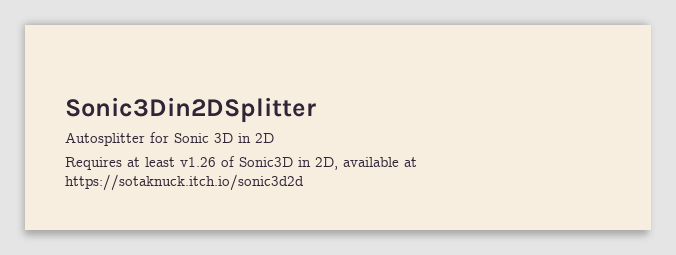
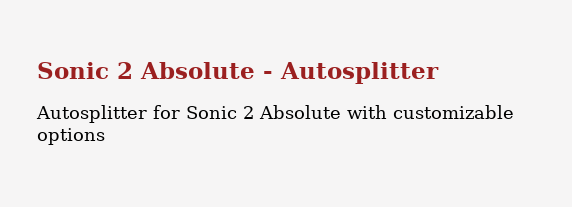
- Sonic3Din2DSplitter
- Autosplitter for Sonic 3D in 2D
- Requires at least v1.26 of Sonic3D in 2D, available at https://sotaknuck.itch.io/sonic3d2d
+ Sonic 2 Absolute - Autosplitter
+ Autosplitter for Sonic 2 Absolute with customizable options

